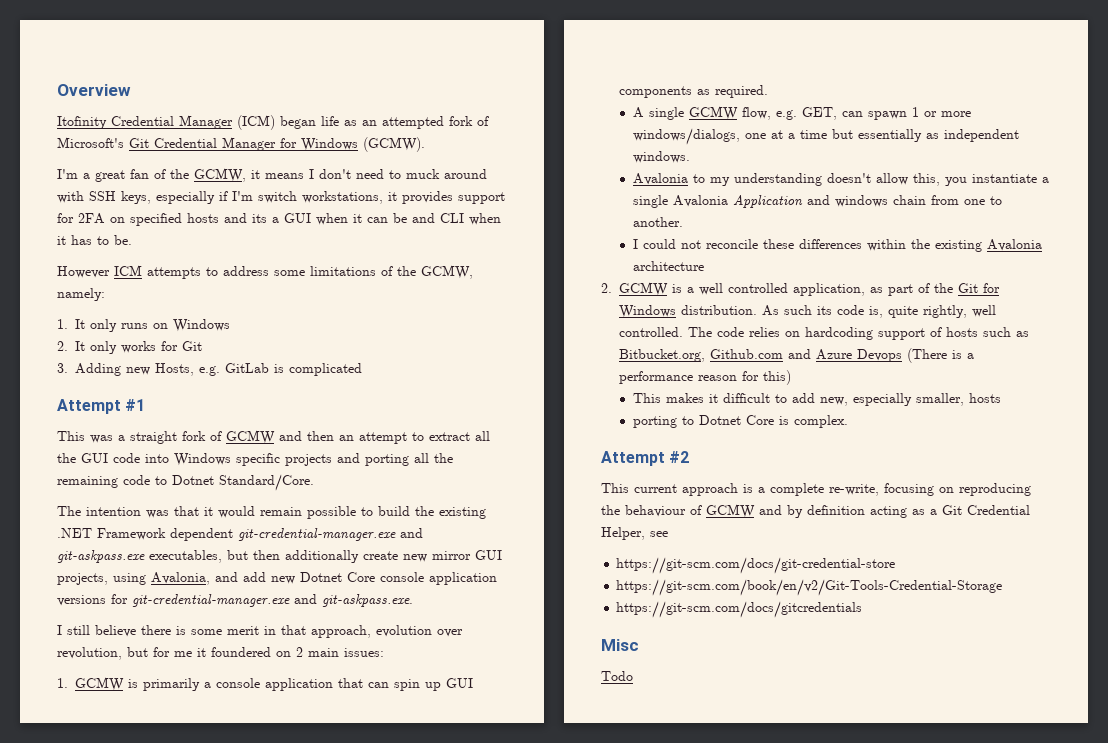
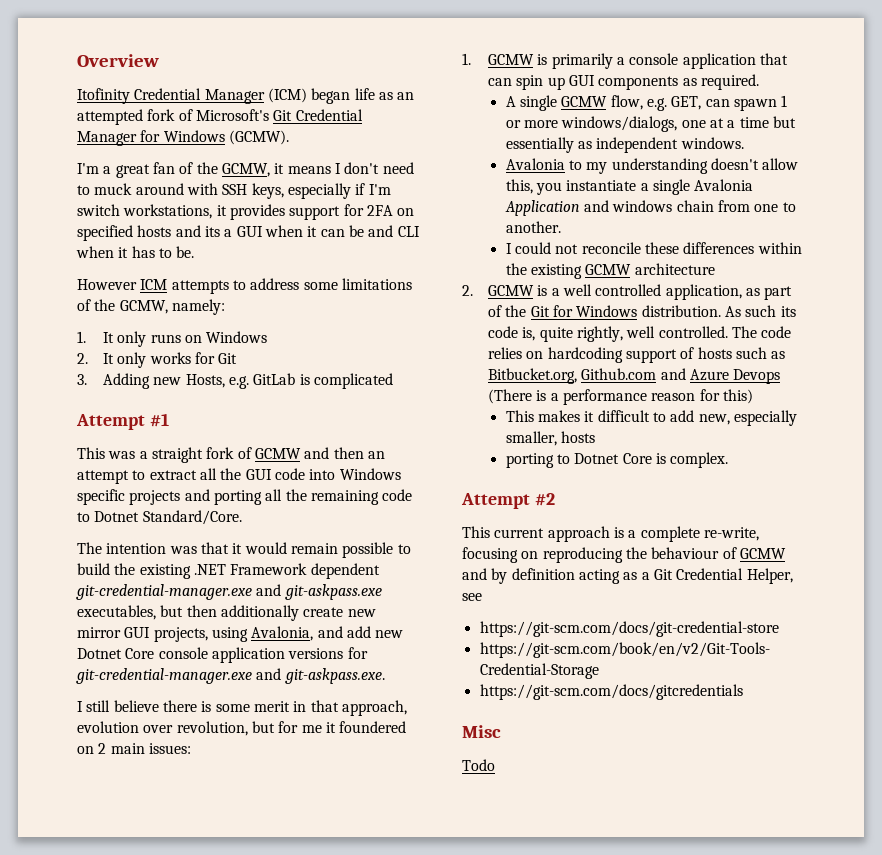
- I could not reconcile these differences within the existing Avalonia architecture
+ I could not reconcile these differences within the existing GCMW architecture

